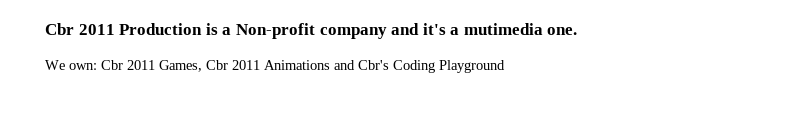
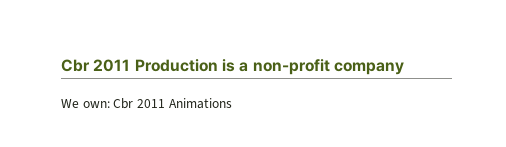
- Cbr 2011 Production is a Non-profit company and it's a mutimedia one.
+ Cbr 2011 Production is a non-profit company
- We own: Cbr 2011 Games, Cbr 2011 Animations and Cbr's Coding Playground
+ We own: Cbr 2011 Animations

